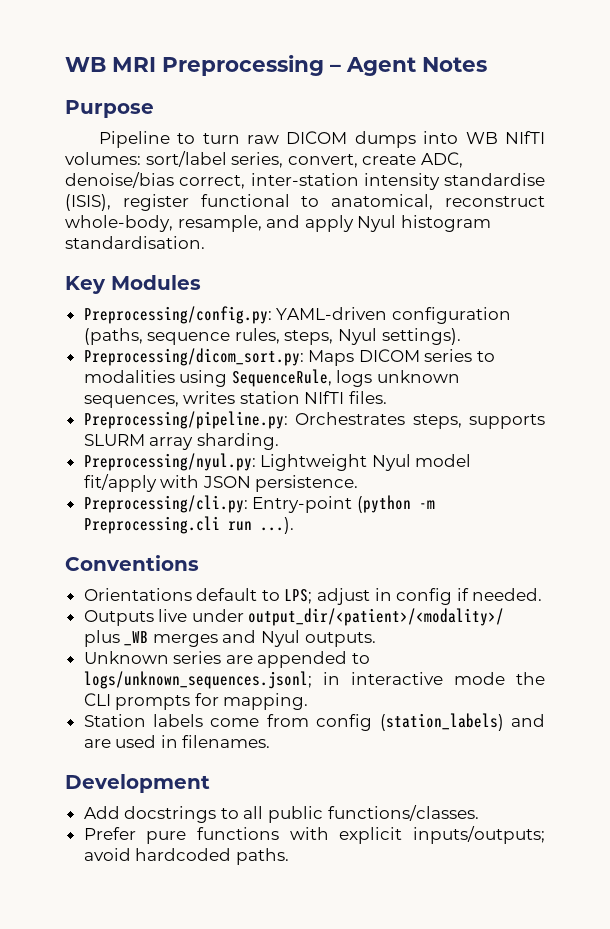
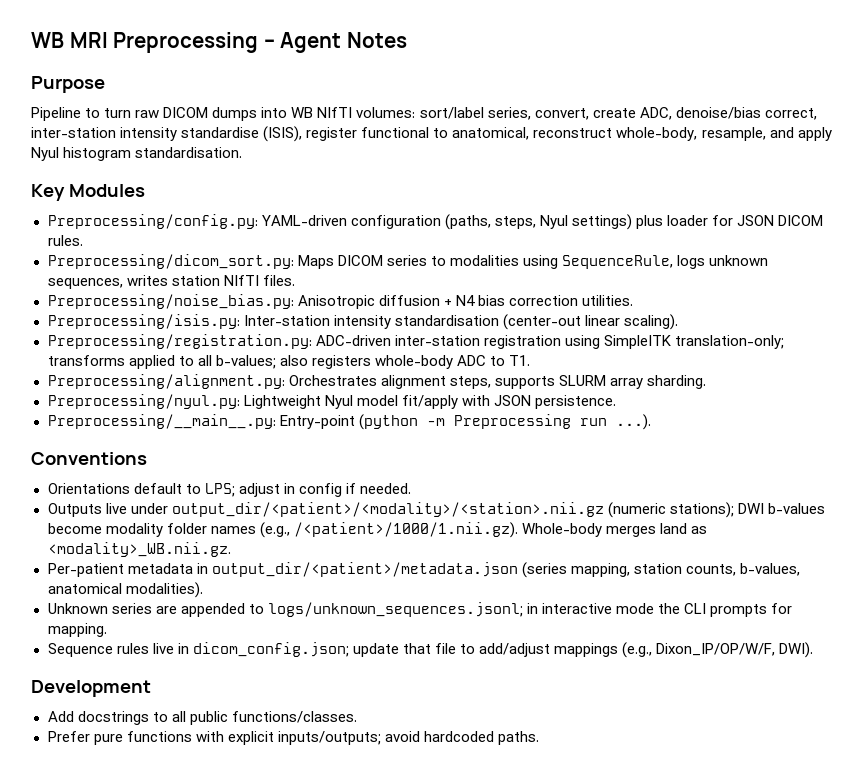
- Preprocessing/config.py: YAML-driven configuration (paths, sequence rules, steps, Nyul settings).
+ Preprocessing/config.py: YAML-driven configuration (paths, steps, Nyul settings) plus loader for JSON DICOM rules.
- Preprocessing/pipeline.py: Orchestrates steps, supports SLURM array sharding.
+ Preprocessing/noise_bias.py: Anisotropic diffusion + N4 bias correction utilities.
+ Preprocessing/isis.py: Inter-station intensity standardisation (center-out linear scaling).
+ Preprocessing/registration.py: ADC-driven inter-station registration using SimpleITK translation-only; transforms applied to all b-values; also registers whole-body ADC to T1.
+ Preprocessing/alignment.py: Orchestrates alignment steps, supports SLURM array sharding.
- Preprocessing/cli.py: Entry-point (python -m Preprocessing.cli run ...).
+ Preprocessing/__main__.py: Entry-point (python -m Preprocessing run ...).
- Outputs live under output_dir/<patient>/<modality>/ plus _WB merges and Nyul outputs.
+ Outputs live under output_dir/<patient>/<modality>/<station>.nii.gz (numeric stations); DWI b-values become modality folder names (e.g., /<patient>/1000/1.nii.gz). Whole-body merges land as <modality>_WB.nii.gz.
+ Per-patient metadata in output_dir/<patient>/metadata.json (series mapping, station counts, b-values, anatomical modalities).
- Station labels come from config (station_labels) and are used in filenames.
+ Sequence rules live in dicom_config.json; update that file to add/adjust mappings (e.g., Dixon_IP/OP/W/F, DWI).

